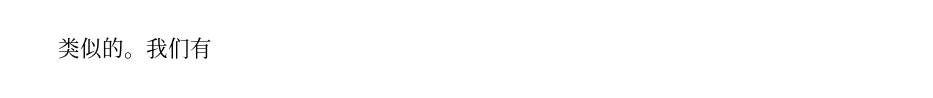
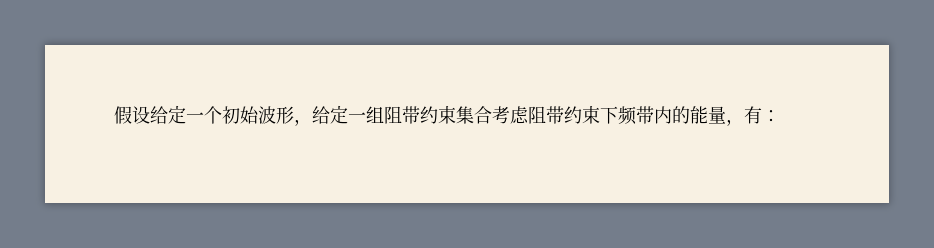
- 类似的。我们有
+ 假设给定一个初始波形，给定一组阻带约束集合考虑阻带约束下频带内的能量，有：

